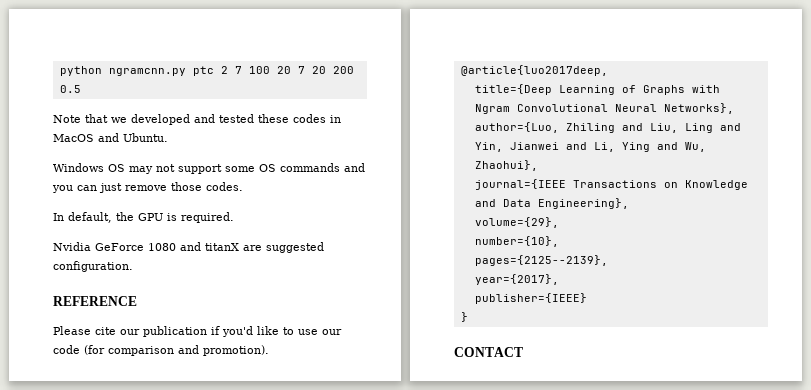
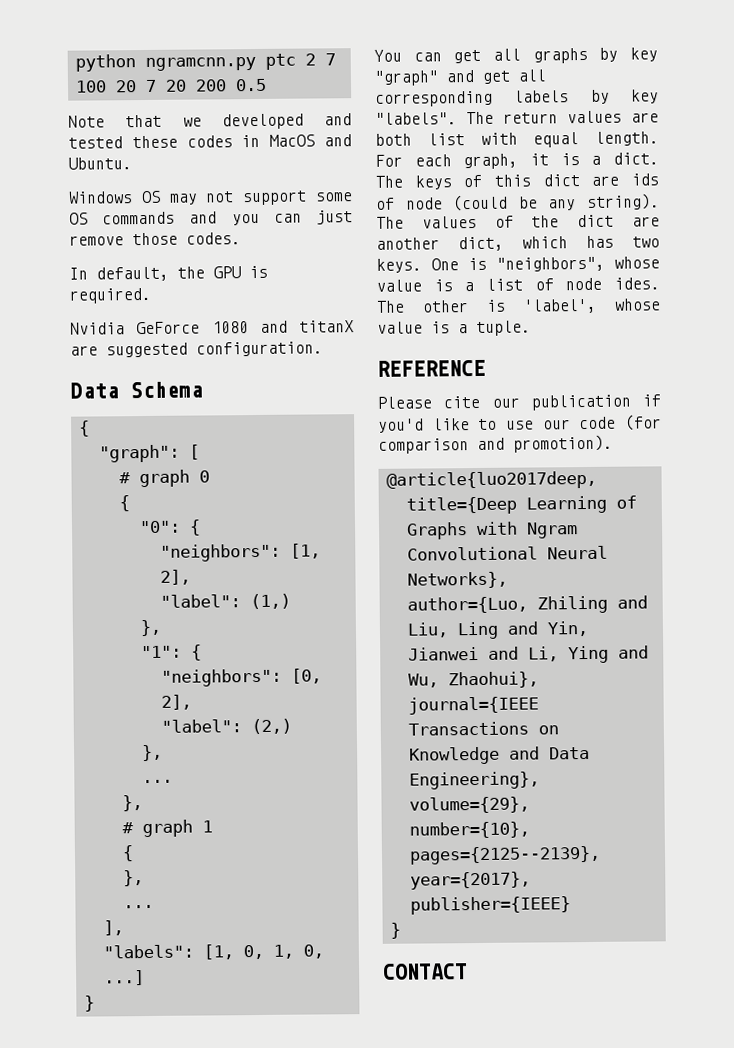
+ Data Schema
+ {
+ "graph": [
+ # graph 0
+ {
+ "0": {
+ "neighbors": [1, 2],
+ "label": (1,)
+ },
+ "1": {
+ "neighbors": [0, 2],
+ "label": (2,)
+ },
+ ...
+ },
+ # graph 1
+ {
+ },
+ ...
+ ],
+ "labels": [1, 0, 1, 0, ...]
+ }
+ You can get all graphs by key "graph" and get all corresponding labels by key "labels". The return values are both list with equal length. For each graph, it is a dict. The keys of this dict are ids of node (could be any string). The values of the dict are another dict, which has two keys. One is "neighbors", whose value is a list of node ides. The other is 'label', whose value is a tuple.

